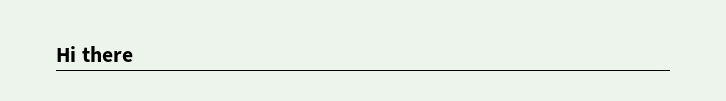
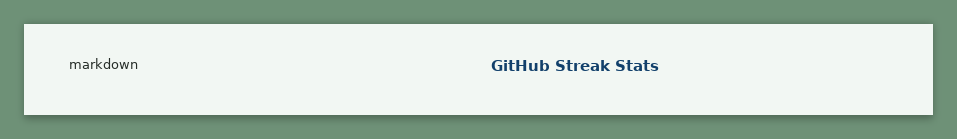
- Hi there
+ markdown
+ GitHub Streak Stats

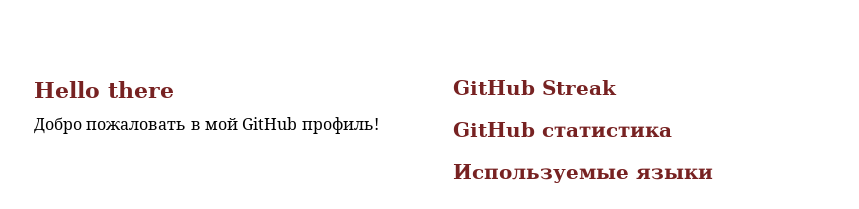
- markdown
- GitHub Streak Stats
+ Hello there
+ Добро пожаловать в мой GitHub профиль!
+ GitHub Streak
+ GitHub статистика
+ Используемые языки

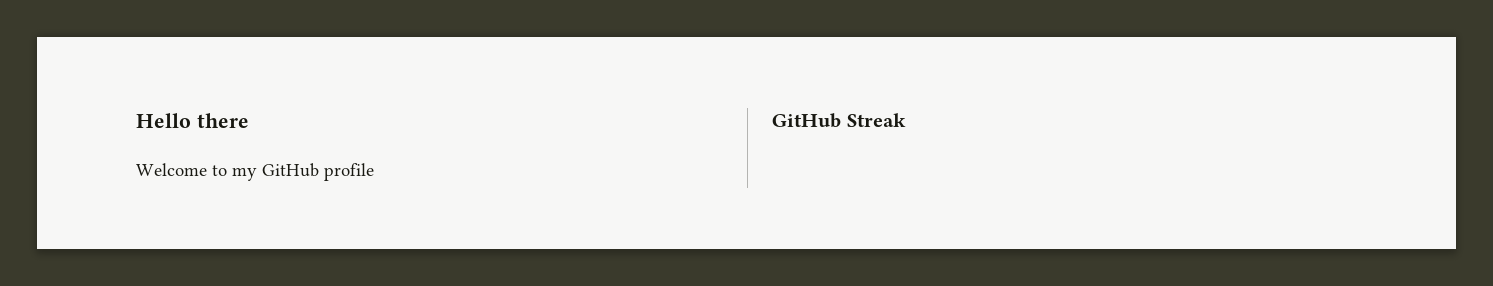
- Добро пожаловать в мой GitHub профиль!
+ Welcome to my GitHub profile
  GitHub Streak
- GitHub статистика
- Используемые языки

